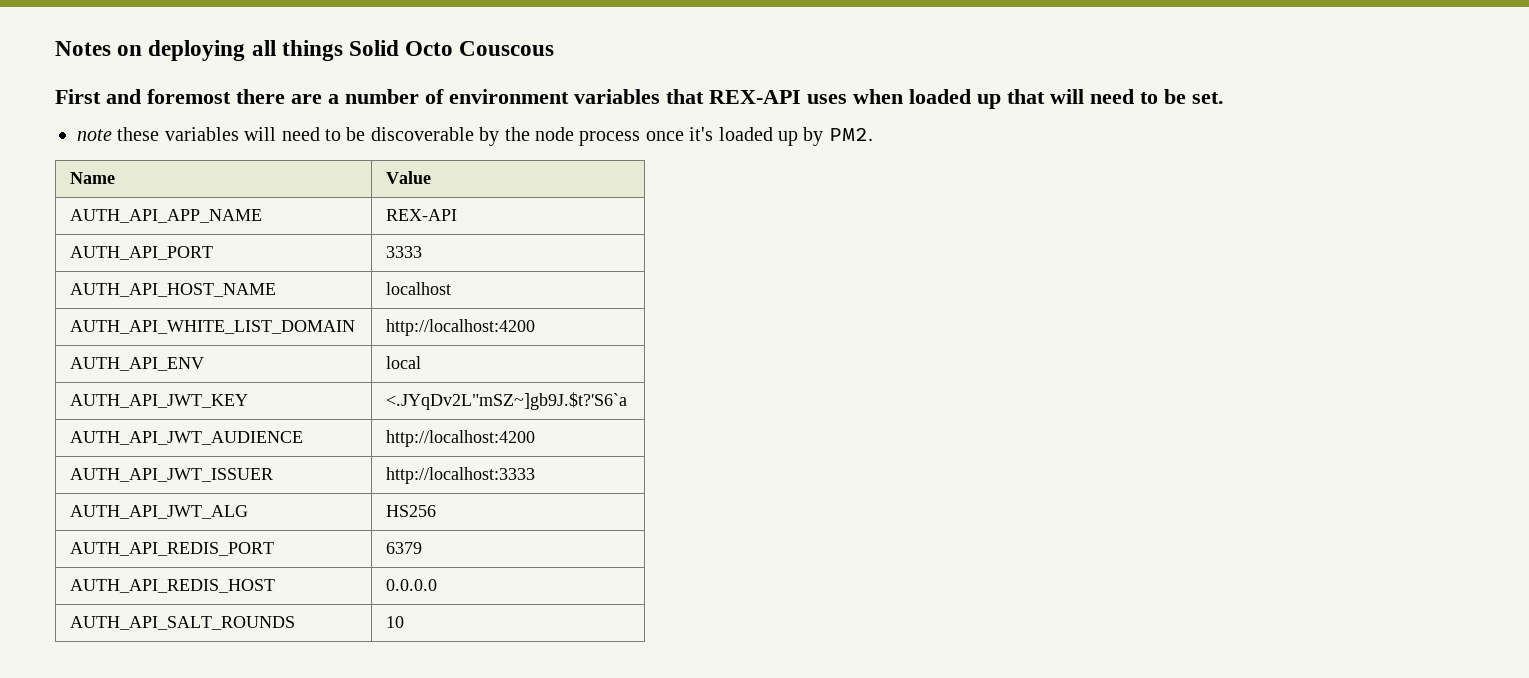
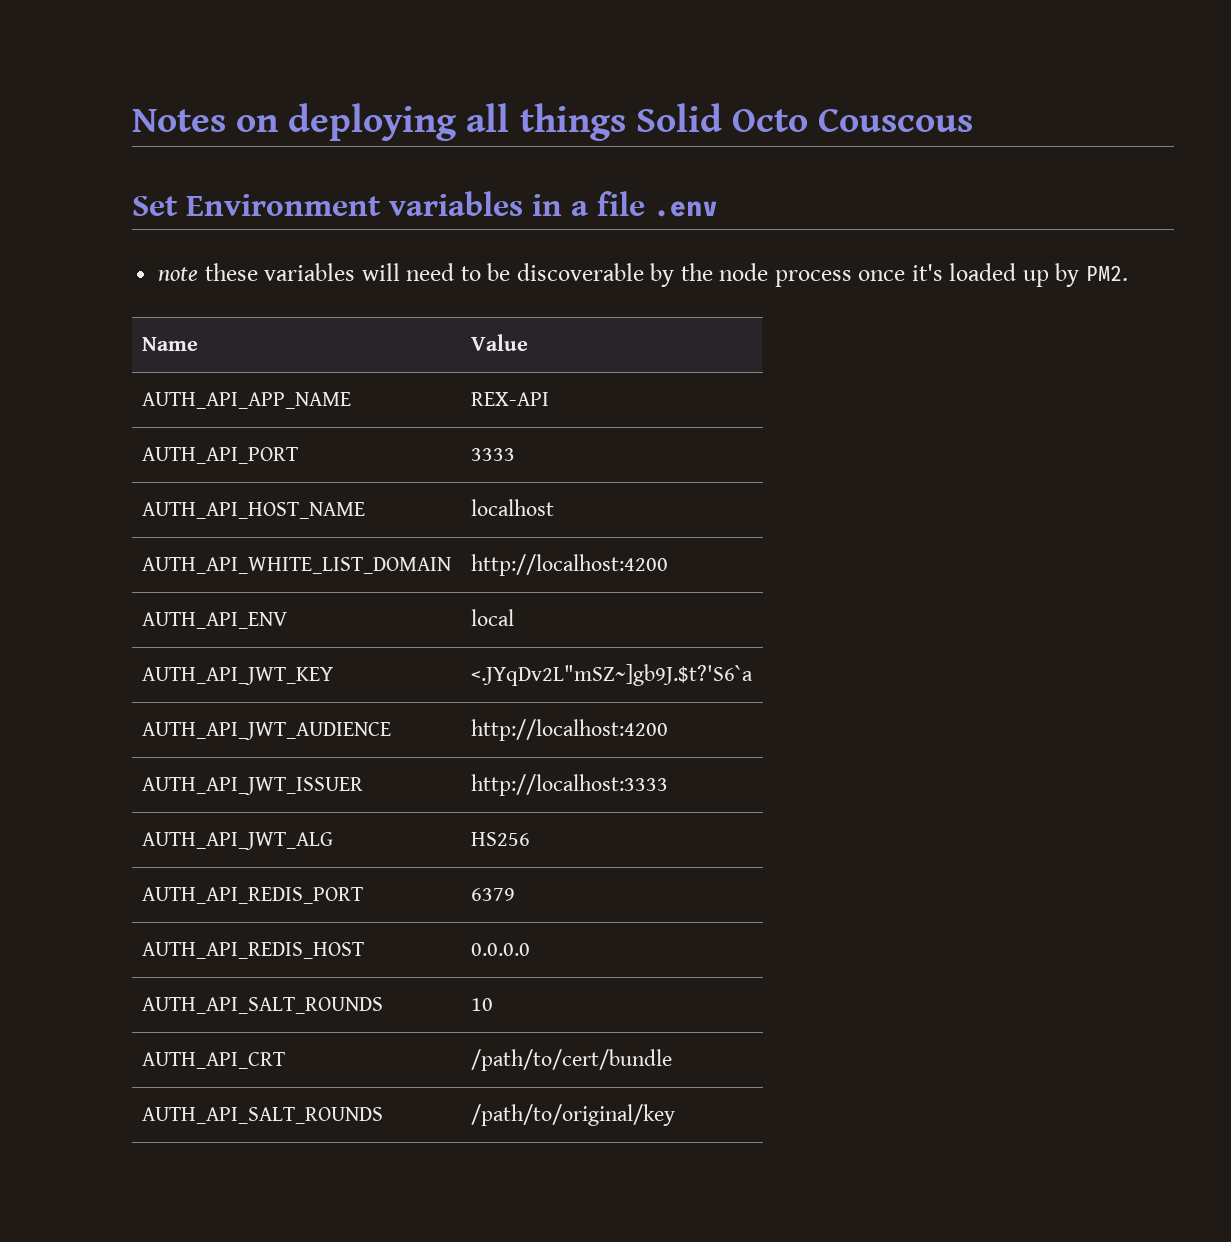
- First and foremost there are a number of environment variables that REX-API uses when loaded up that will need to be set.
+ Set Environment variables in a file .env
+ AUTH_API_CRT | /path/to/cert/bundle
+ AUTH_API_SALT_ROUNDS | /path/to/original/key

